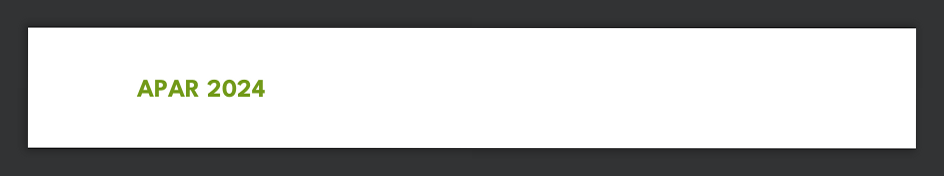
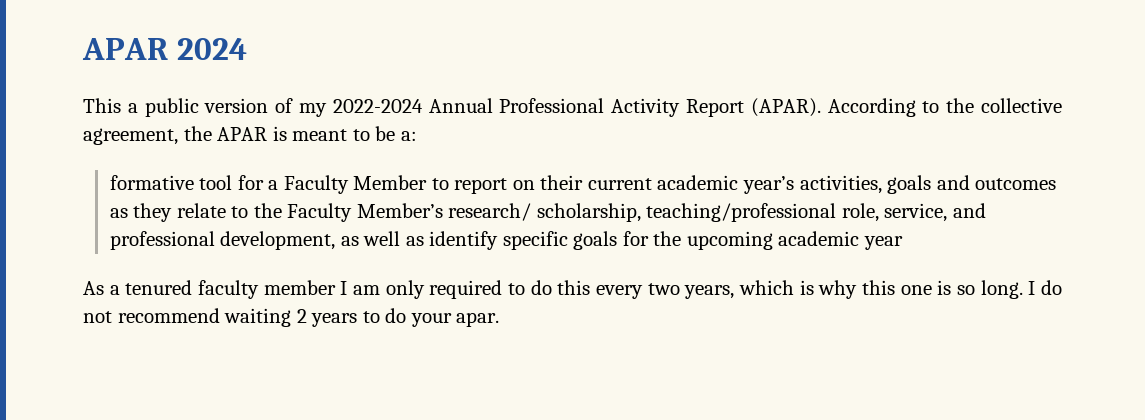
+ This a public version of my 2022-2024 Annual Professional Activity Report (APAR). According to the collective agreement, the APAR is meant to be a:
+ formative tool for a Faculty Member to report on their current academic year’s activities, goals and outcomes as they relate to the Faculty Member’s research/ scholarship, teaching/professional role, service, and professional development, as well as identify specific goals for the upcoming academic year
+ As a tenured faculty member I am only required to do this every two years, which is why this one is so long. I do not recommend waiting 2 years to do your apar.

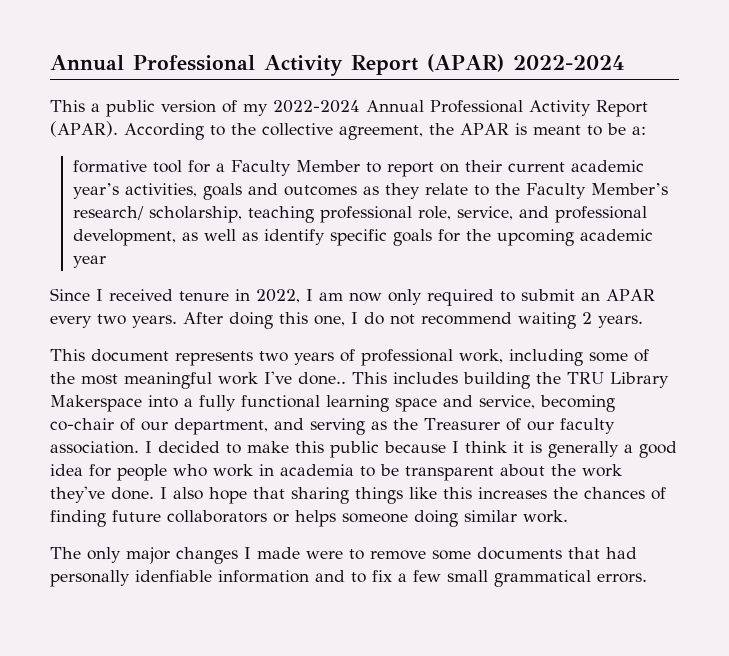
- APAR 2024
+ Annual Professional Activity Report (APAR) 2022-2024
- formative tool for a Faculty Member to report on their current academic year’s activities, goals and outcomes as they relate to the Faculty Member’s research/ scholarship, teaching/professional role, service, and professional development, as well as identify specific goals for the upcoming academic year
+ formative tool for a Faculty Member to report on their current academic year’s activities, goals and outcomes as they relate to the Faculty Member’s research/ scholarship, teaching professional role, service, and professional development, as well as identify specific goals for the upcoming academic year
- As a tenured faculty member I am only required to do this every two years, which is why this one is so long. I do not recommend waiting 2 years to do your apar.
+ Since I received tenure in 2022, I am now only required to submit an APAR every two years. After doing this one, I do not recommend waiting 2 years.
+ This document represents two years of professional work, including some of the most meaningful work I've done.. This includes building the TRU Library Makerspace into a fully functional learning space and service, becoming co-chair of our department, and serving as the Treasurer of our faculty association. I decided to make this public because I think it is generally a good idea for people who work in academia to be transparent about the work they've done. I also hope that sharing things like this increases the chances of finding future collaborators or helps someone doing similar work.
+ The only major changes I made were to remove some documents that had personally idenfiable information and to fix a few small grammatical errors.

